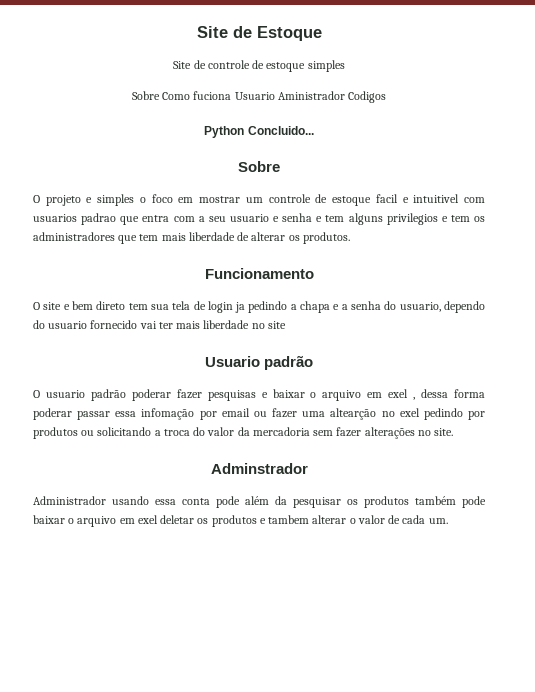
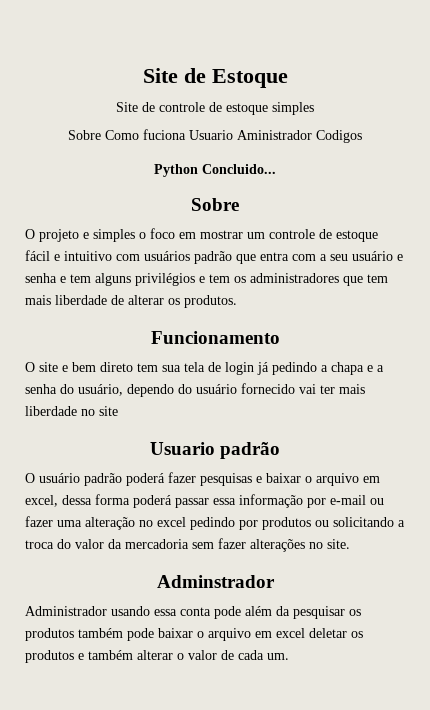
- O projeto e simples o foco em mostrar um controle de estoque facil e intuitivel com usuarios padrao que entra com a seu usuario e senha e tem alguns privilegios e tem os administradores que tem mais liberdade de alterar os produtos.
+ O projeto e simples o foco em mostrar um controle de estoque fácil e intuitivo com usuários padrão que entra com a seu usuário e senha e tem alguns privilégios e tem os administradores que tem mais liberdade de alterar os produtos.
- O site e bem direto tem sua tela de login ja pedindo a chapa e a senha do usuario, dependo do usuario fornecido vai ter mais liberdade no site
+ O site e bem direto tem sua tela de login já pedindo a chapa e a senha do usuário, dependo do usuário fornecido vai ter mais liberdade no site
- O usuario padrão poderar fazer pesquisas e baixar o arquivo em exel , dessa forma poderar passar essa infomação por email ou fazer uma altearção no exel pedindo por produtos ou solicitando a troca do valor da mercadoria sem fazer alterações no site.
+ O usuário padrão poderá fazer pesquisas e baixar o arquivo em excel, dessa forma poderá passar essa informação por e-mail ou fazer uma alteração no excel pedindo por produtos ou solicitando a troca do valor da mercadoria sem fazer alterações no site.
- Administrador usando essa conta pode além da pesquisar os produtos também pode baixar o arquivo em exel deletar os produtos e tambem alterar o valor de cada um.
+ Administrador usando essa conta pode além da pesquisar os produtos também pode baixar o arquivo em excel deletar os produtos e também alterar o valor de cada um.

